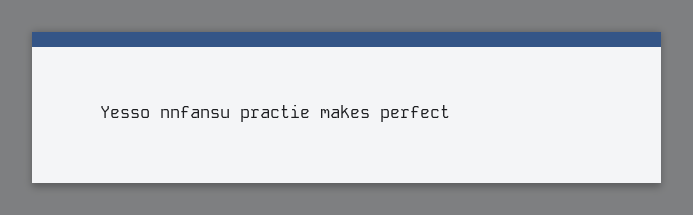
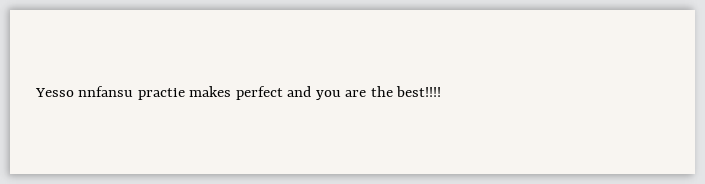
- Yesso nnfansu practie makes perfect
+ Yesso nnfansu practie makes perfect and you are the best!!!!

